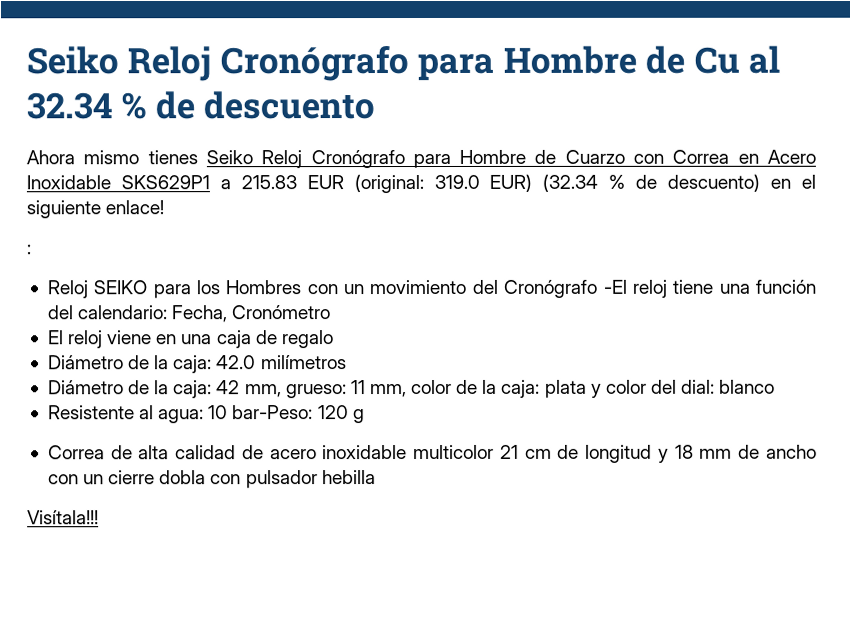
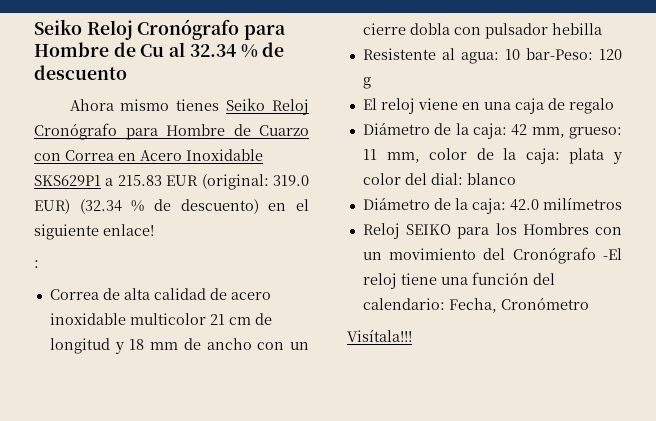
- Reloj SEIKO para los Hombres con un movimiento del Cronógrafo -El reloj tiene una función del calendario: Fecha, Cronómetro
- El reloj viene en una caja de regalo
- Diámetro de la caja: 42.0 milímetros
- Diámetro de la caja: 42 mm, grueso: 11 mm, color de la caja: plata y color del dial: blanco
- Resistente al agua: 10 bar-Peso: 120 g
+ Resistente al agua: 10 bar-Peso: 120 g
+ El reloj viene en una caja de regalo
+ Diámetro de la caja: 42 mm, grueso: 11 mm, color de la caja: plata y color del dial: blanco
+ Diámetro de la caja: 42.0 milímetros
+ Reloj SEIKO para los Hombres con un movimiento del Cronógrafo -El reloj tiene una función del calendario: Fecha, Cronómetro

